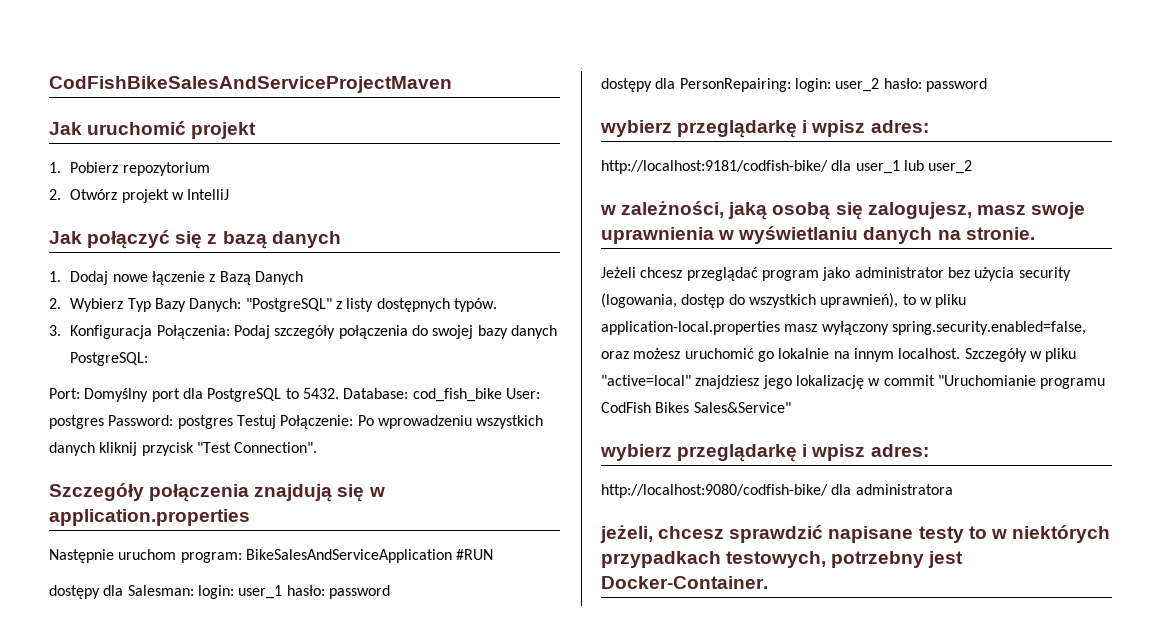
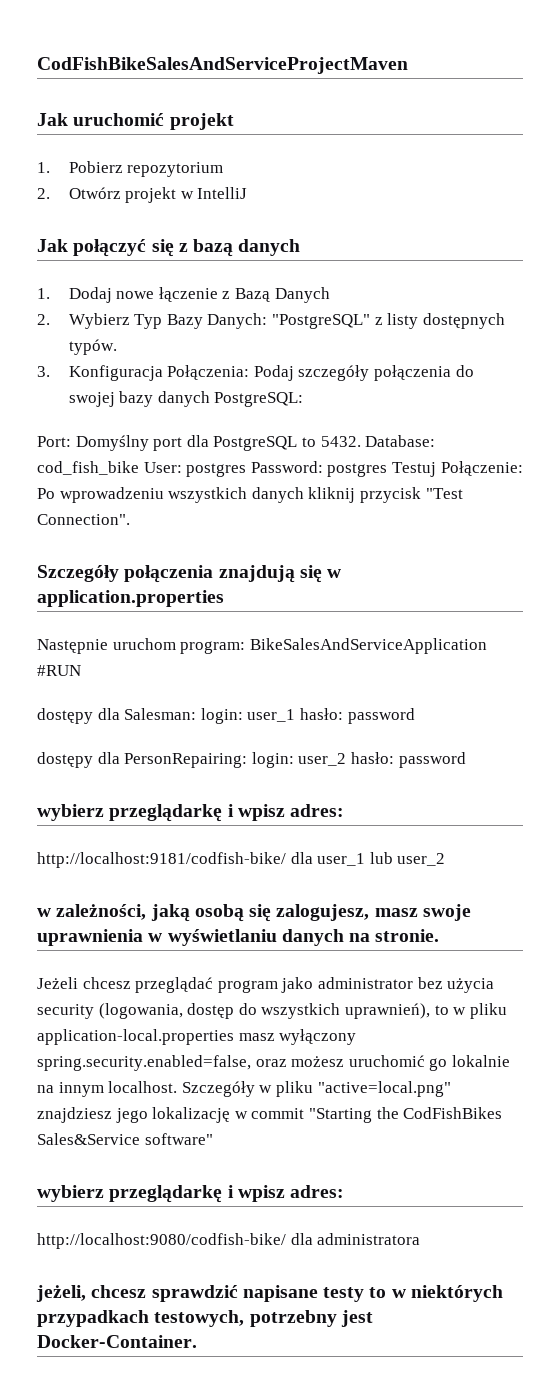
- Szczegóły w pliku "active=local" znajdziesz jego lokalizację w commit "Uruchomianie programu CodFish Bikes Sales&Service"
+ Szczegóły w pliku "active=local.png" znajdziesz jego lokalizację w commit "Starting the CodFishBikes Sales&Service software"

